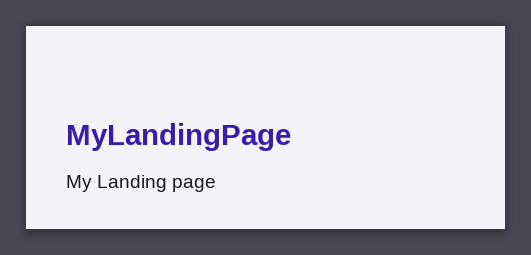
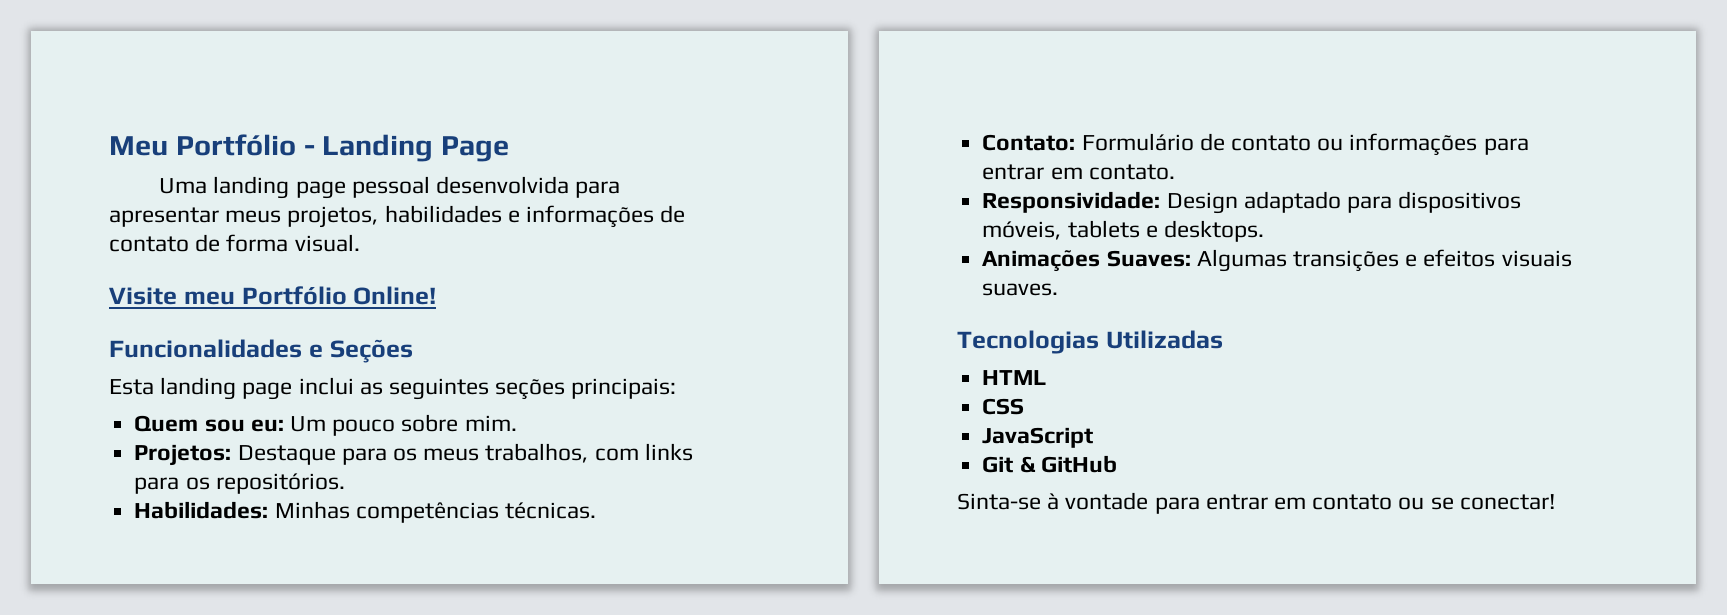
- MyLandingPage
- My Landing page
+ Meu Portfólio - Landing Page
+ Uma landing page pessoal desenvolvida para apresentar meus projetos, habilidades e informações de contato de forma visual.
+ Visite meu Portfólio Online!
+ Funcionalidades e Seções
+ Esta landing page inclui as seguintes seções principais:
+ Quem sou eu: Um pouco sobre mim.
+ Projetos: Destaque para os meus trabalhos, com links para os repositórios.
+ Habilidades: Minhas competências técnicas.
+ Contato: Formulário de contato ou informações para entrar em contato.
+ Responsividade: Design adaptado para dispositivos móveis, tablets e desktops.
+ Animações Suaves: Algumas transições e efeitos visuais suaves.
+ Tecnologias Utilizadas
+ HTML
+ CSS
+ JavaScript
+ Git & GitHub
+ Sinta-se à vontade para entrar em contato ou se conectar!

